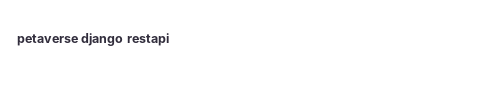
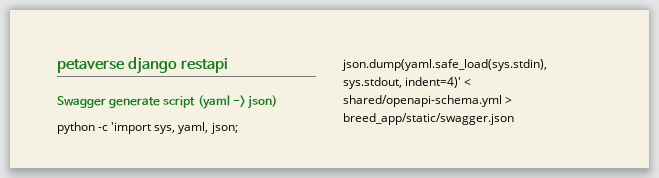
+ Swagger generate script (yaml -> json)
+ python -c 'import sys, yaml, json; json.dump(yaml.safe_load(sys.stdin), sys.stdout, indent=4)' < shared/openapi-schema.yml > breed_app/static/swagger.json

